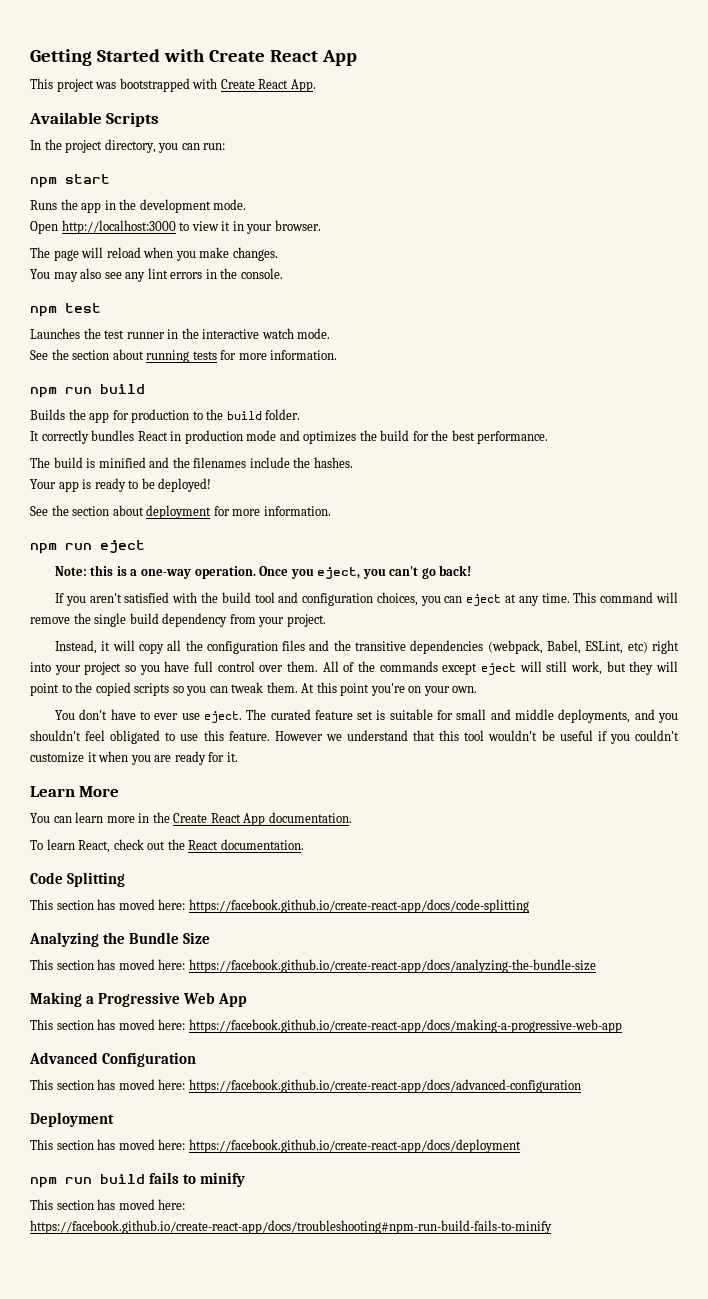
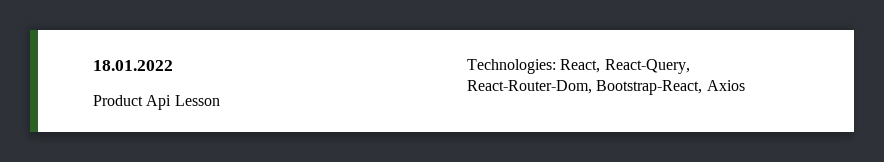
- Getting Started with Create React App
- This project was bootstrapped with Create React App.
- Available Scripts
- In the project directory, you can run:
- npm start
- Runs the app in the development mode.
- Open http://localhost:3000 to view it in your browser.
- The page will reload when you make changes.
- You may also see any lint errors in the console.
- npm test
- Launches the test runner in the interactive watch mode.
- See the section about running tests for more information.
- npm run build
- Builds the app for production to the build folder.
- It correctly bundles React in production mode and optimizes the build for the best performance.
- The build is minified and the filenames include the hashes.
- Your app is ready to be deployed!
- See the section about deployment for more information.
- npm run eject
- Note: this is a one-way operation. Once you eject, you can't go back!
- If you aren't satisfied with the build tool and configuration choices, you can eject at any time. This command will remove the single build dependency from your project.
- Instead, it will copy all the configuration files and the transitive dependencies (webpack, Babel, ESLint, etc) right into your project so you have full control over them. All of the commands except eject will still work, but they will point to the copied scripts so you can tweak them. At this point you're on your own.
- You don't have to ever use eject. The curated feature set is suitable for small and middle deployments, and you shouldn't feel obligated to use this feature. However we understand that this tool wouldn't be useful if you couldn't customize it when you are ready for it.
- Learn More
- You can learn more in the Create React App documentation.
- To learn React, check out the React documentation.
- Code Splitting
- This section has moved here: https://facebook.github.io/create-react-app/docs/code-splitting
- Analyzing the Bundle Size
- This section has moved here: https://facebook.github.io/create-react-app/docs/analyzing-the-bundle-size
- Making a Progressive Web App
- This section has moved here: https://facebook.github.io/create-react-app/docs/making-a-progressive-web-app
- Advanced Configuration
- This section has moved here: https://facebook.github.io/create-react-app/docs/advanced-configuration
- Deployment
- This section has moved here: https://facebook.github.io/create-react-app/docs/deployment
- npm run build fails to minify
- This section has moved here: https://facebook.github.io/create-react-app/docs/troubleshooting#npm-run-build-fails-to-minify
+ 18.01.2022
+ Product Api Lesson
+ Technologies: React, React-Query, React-Router-Dom, Bootstrap-React, Axios

